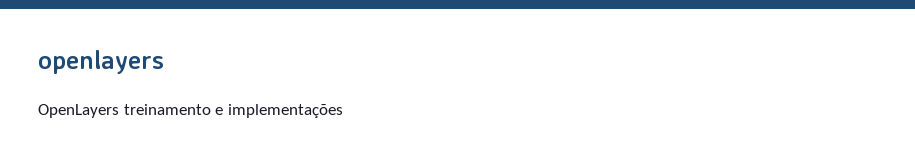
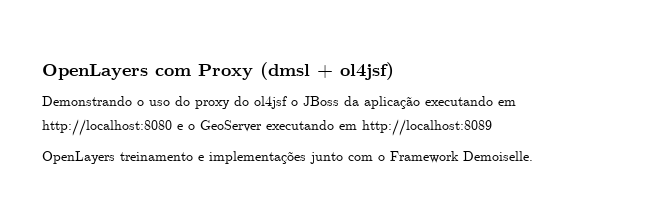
- openlayers
+ OpenLayers com Proxy (dmsl + ol4jsf)
+ Demonstrando o uso do proxy do ol4jsf o JBoss da aplicação executando em http://localhost:8080 e o GeoServer executando em http://localhost:8089
- OpenLayers treinamento e implementações
+ OpenLayers treinamento e implementações junto com o Framework Demoiselle.

